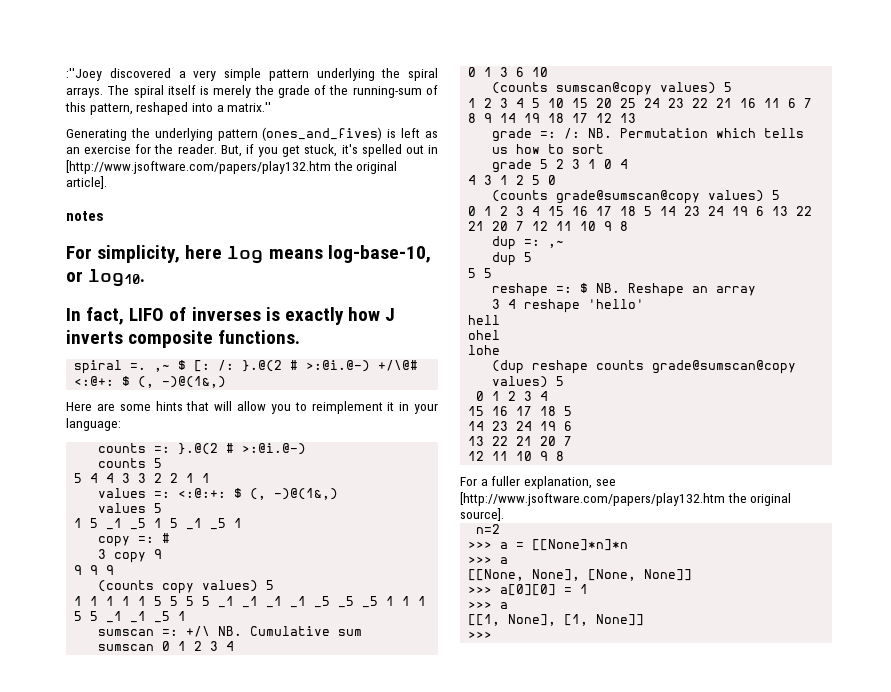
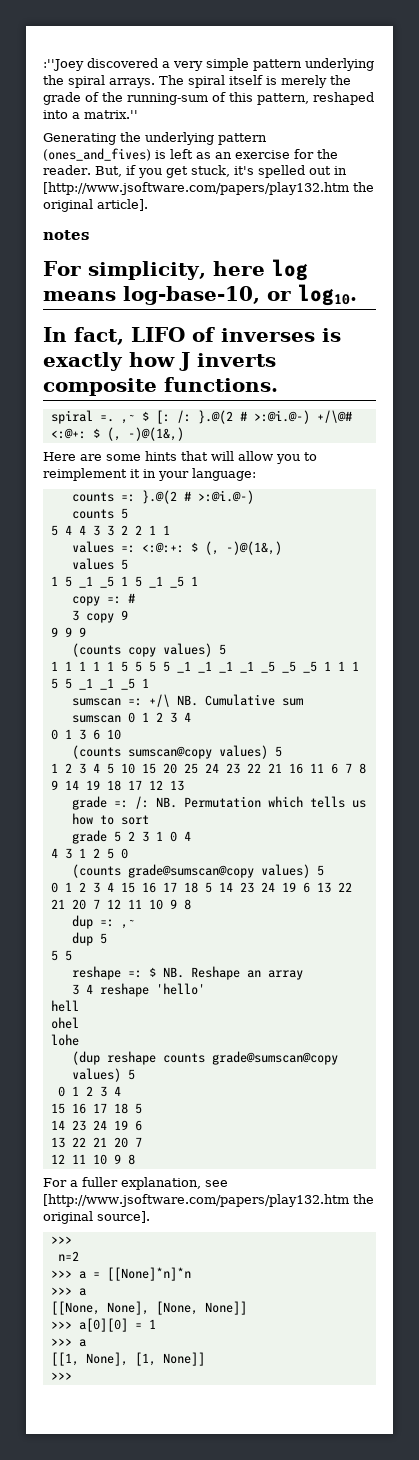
  For a fuller explanation, see [http://www.jsoftware.com/papers/play132.htm the original source].
+ >>>

